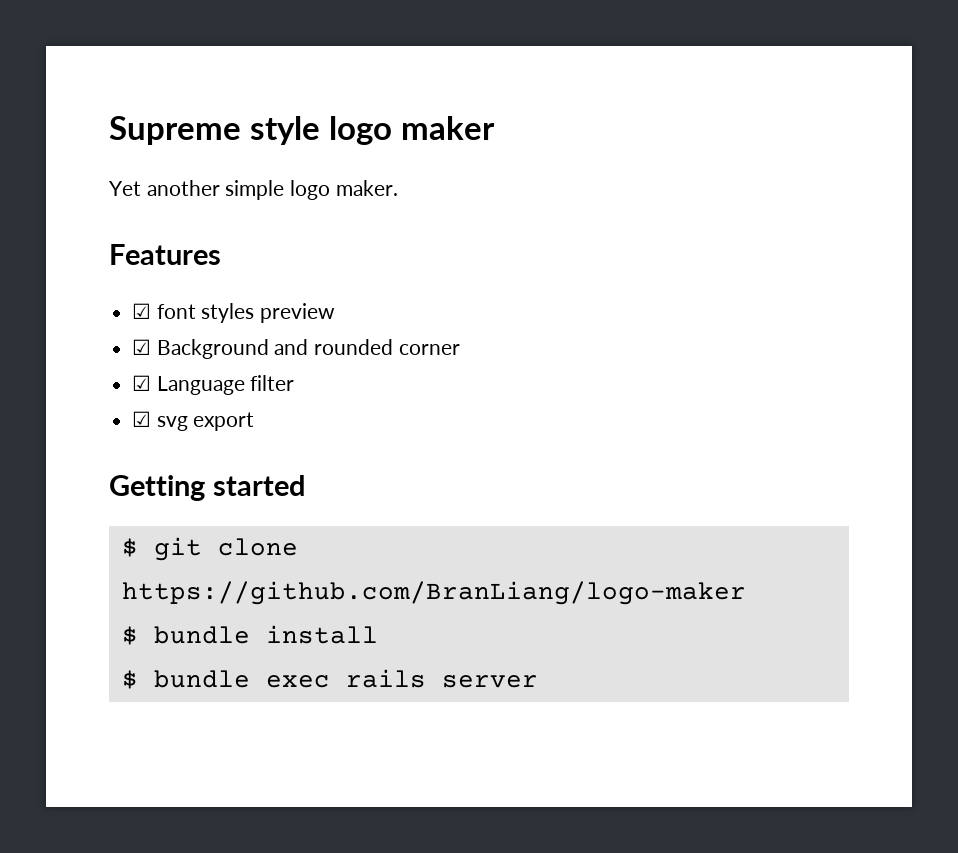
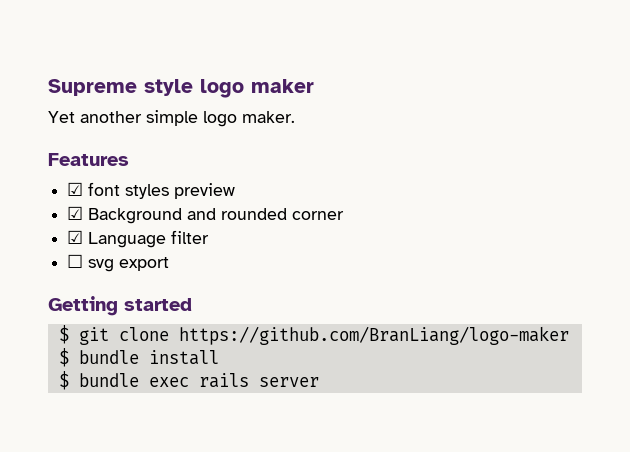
- ☑ svg export
+ ☐ svg export

